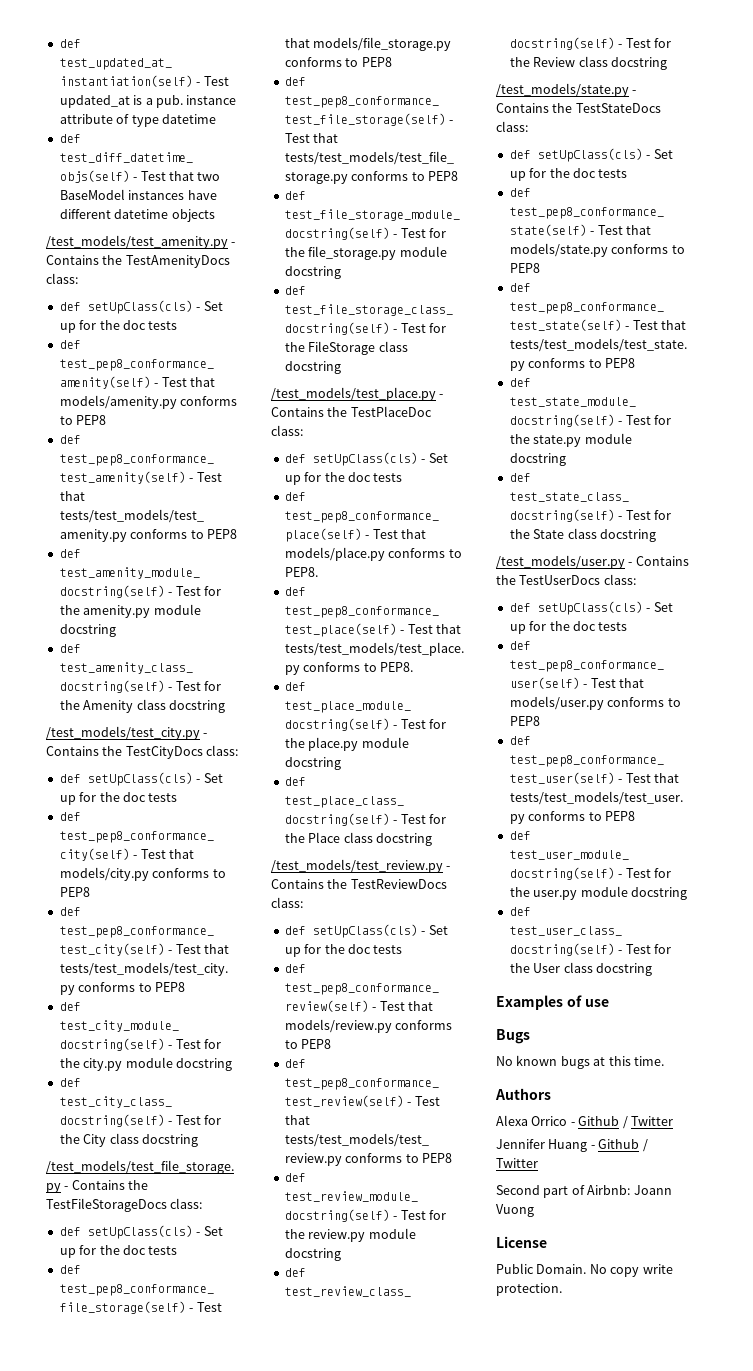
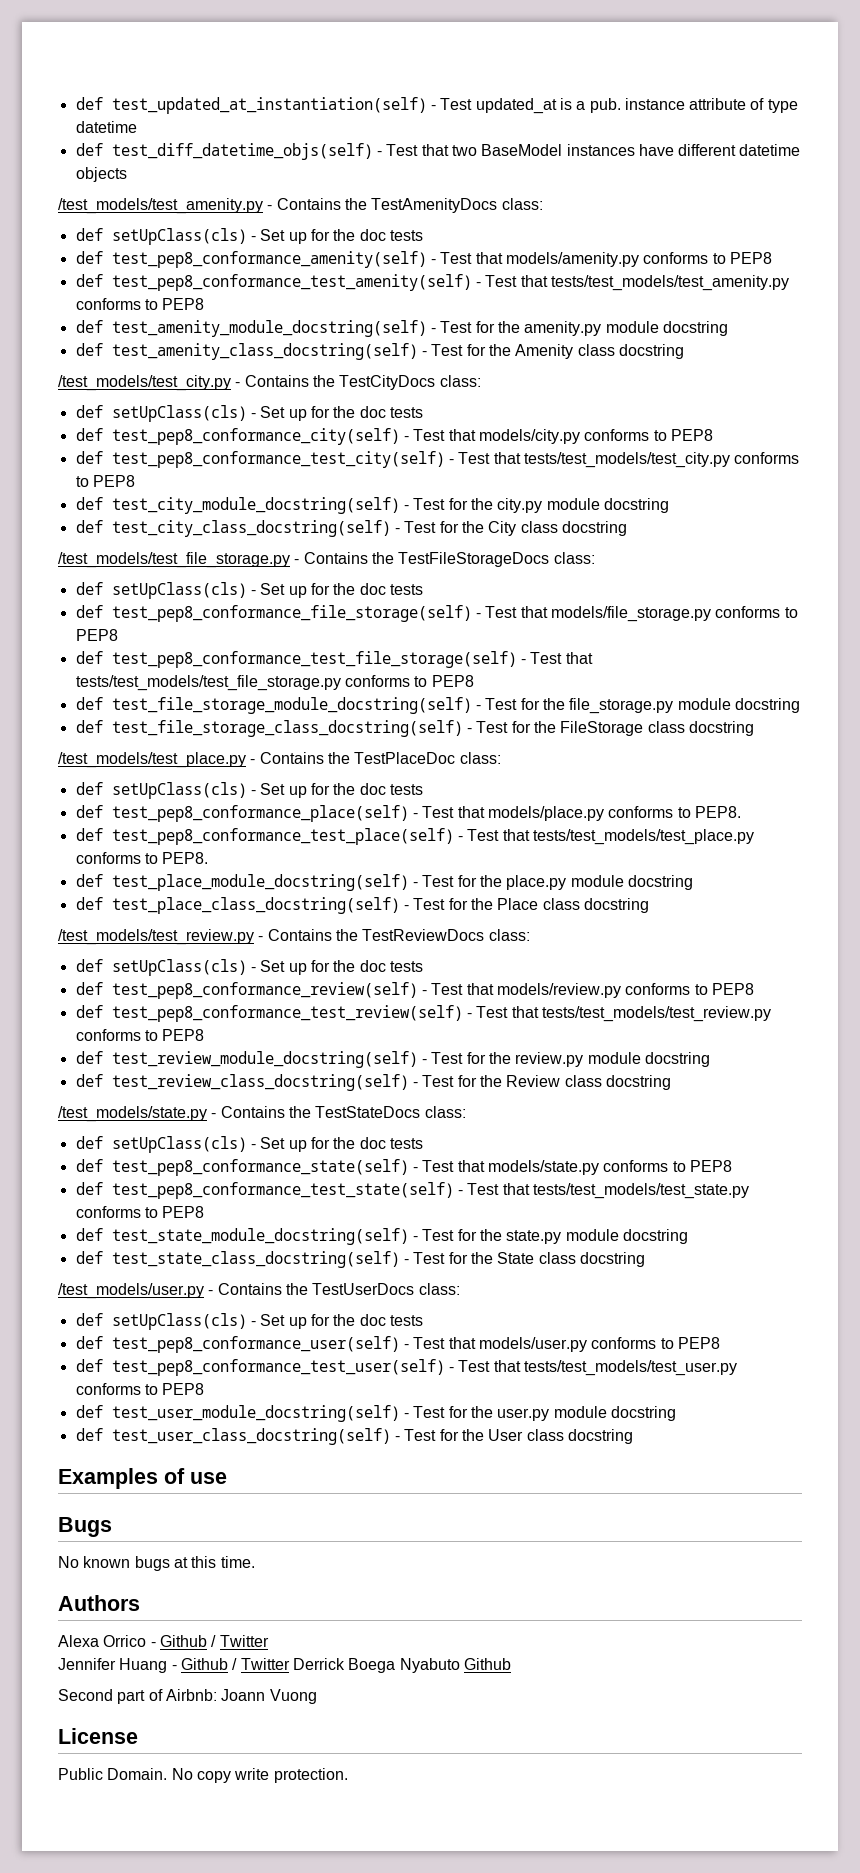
- Jennifer Huang - Github / Twitter
+ Jennifer Huang - Github / Twitter Derrick Boega Nyabuto Github

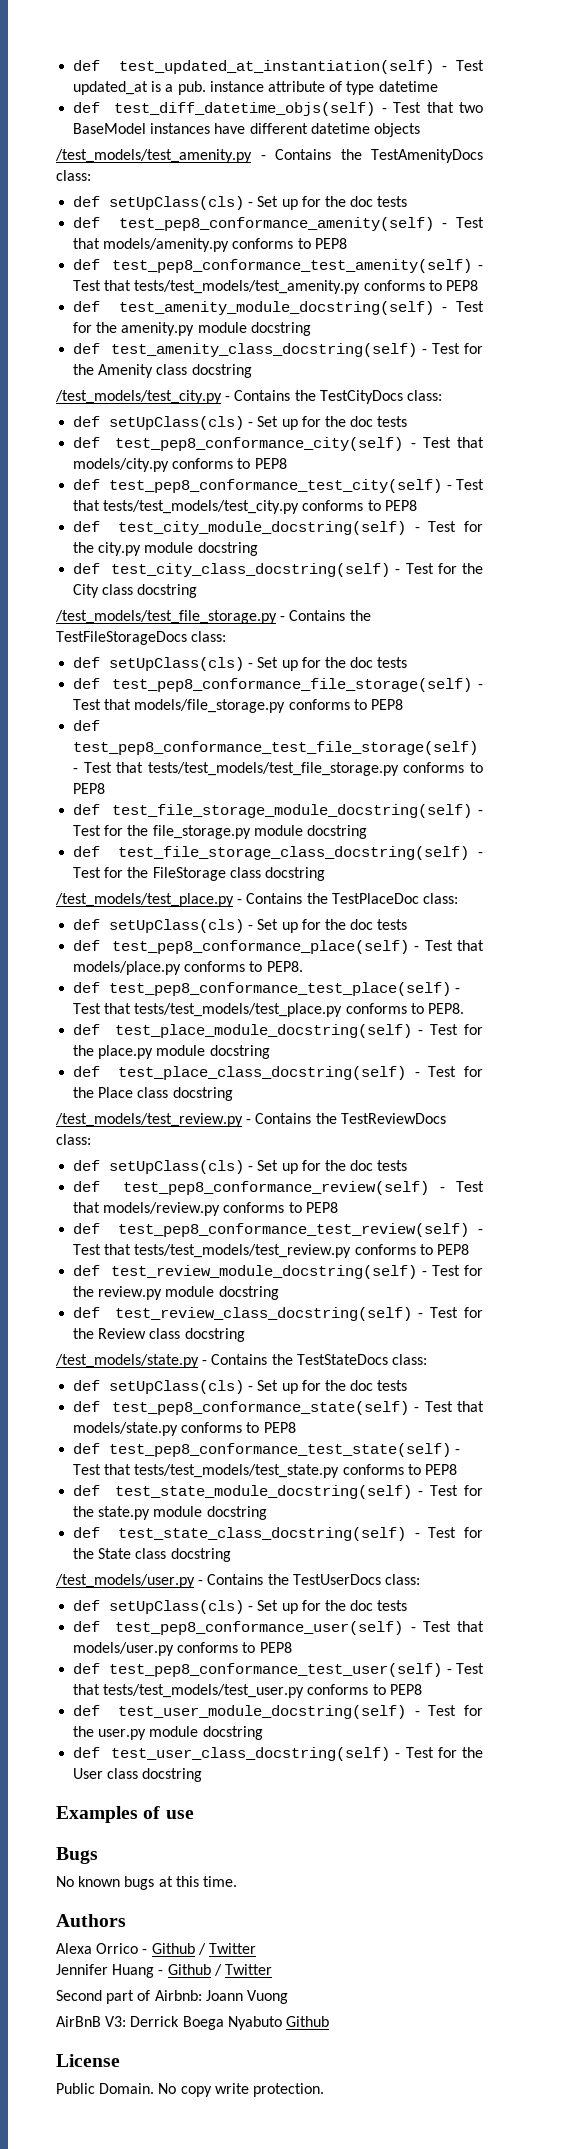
- Jennifer Huang - Github / Twitter Derrick Boega Nyabuto Github
+ Jennifer Huang - Github / Twitter
+ AirBnB V3: Derrick Boega Nyabuto Github

